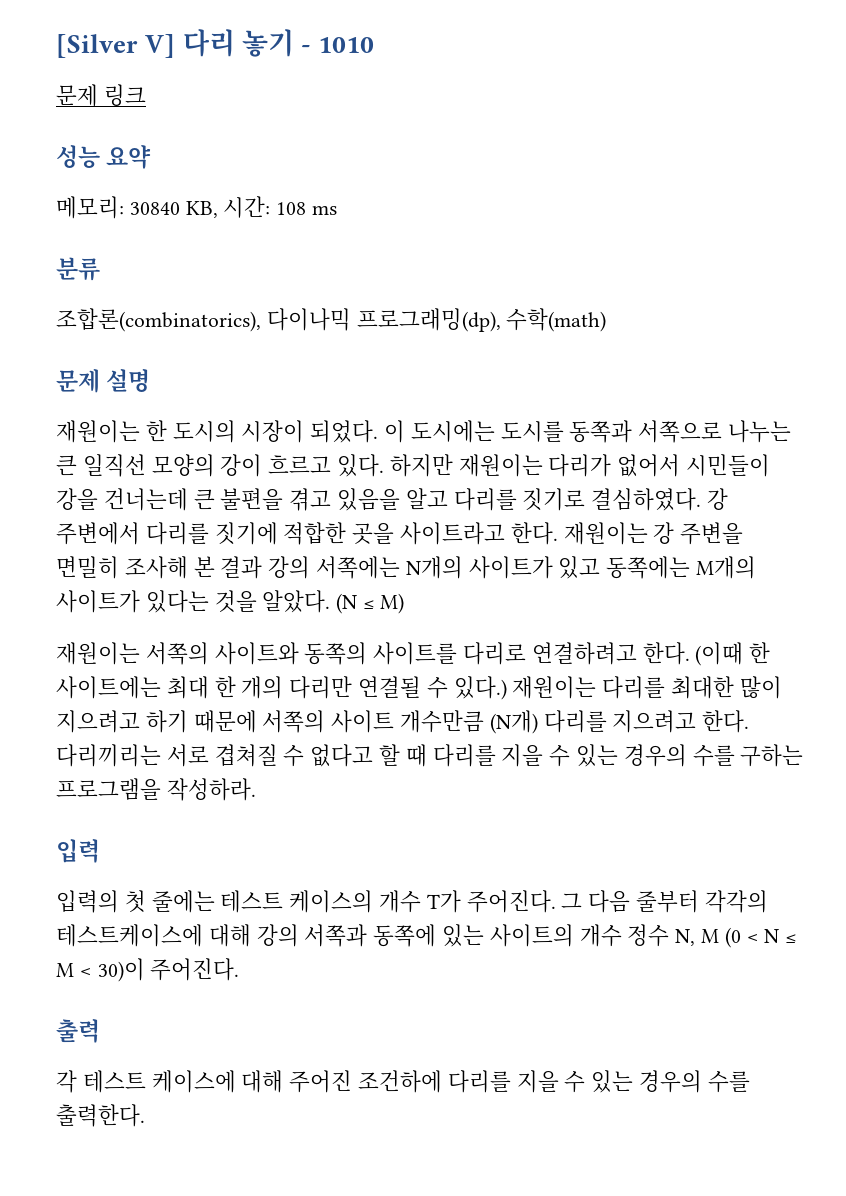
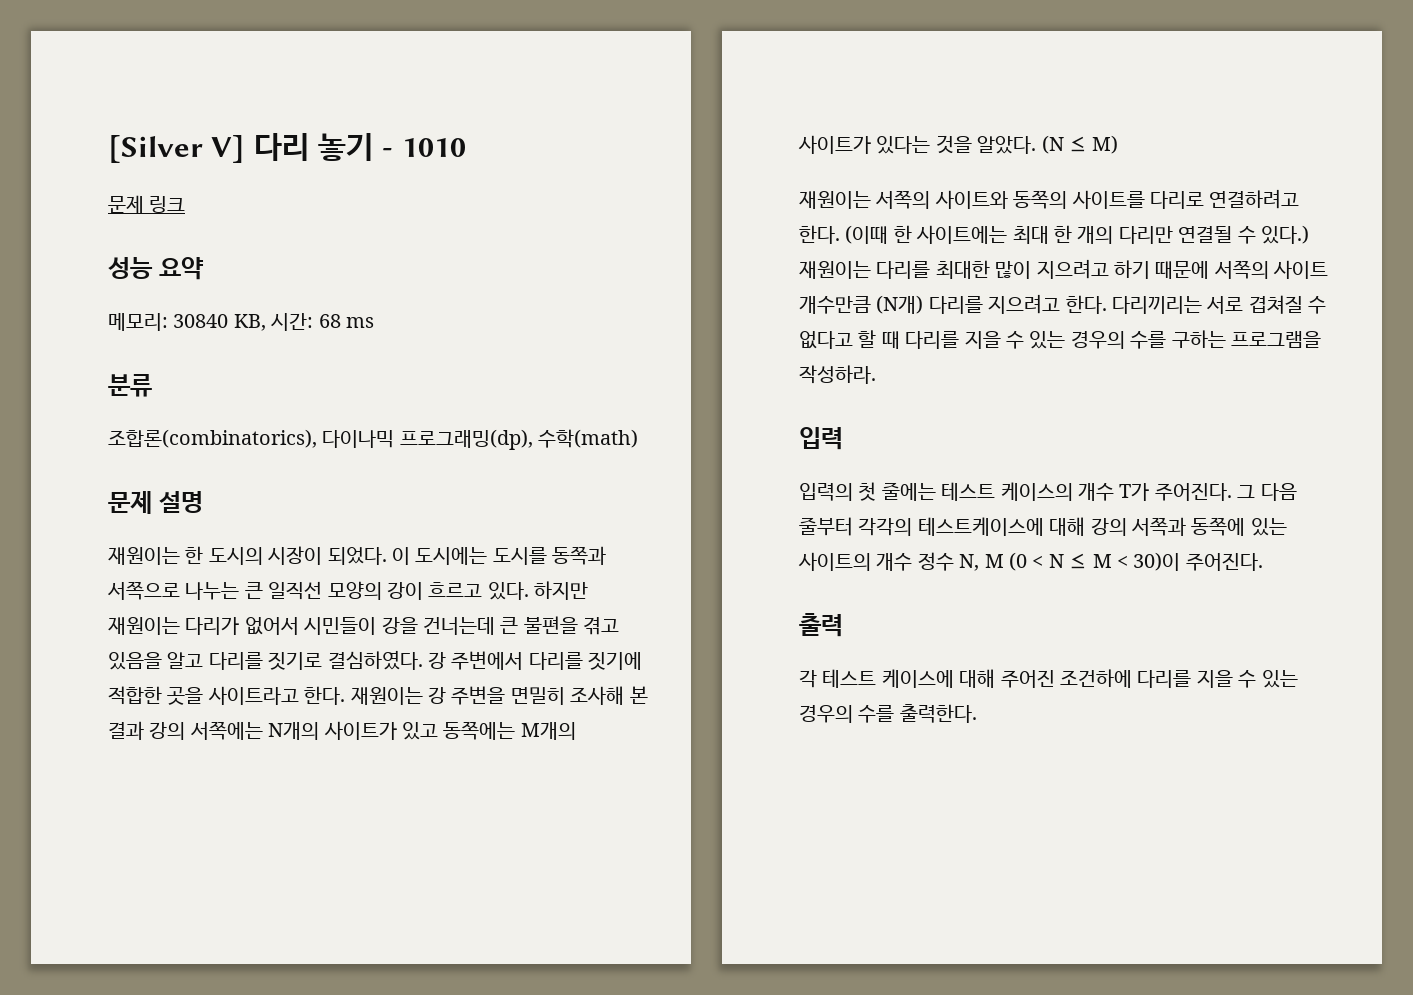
- 메모리: 30840 KB, 시간: 108 ms
+ 메모리: 30840 KB, 시간: 68 ms

